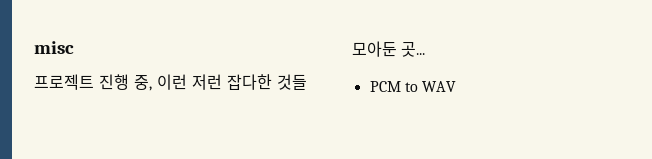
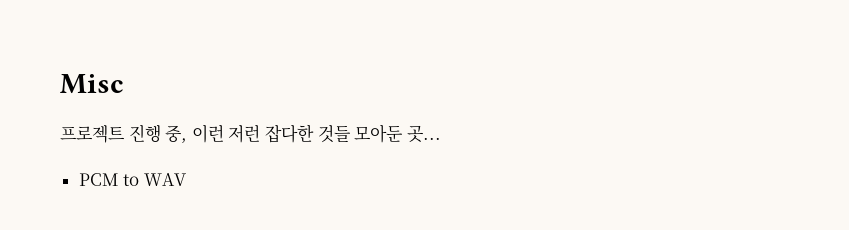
- misc
+ Misc

